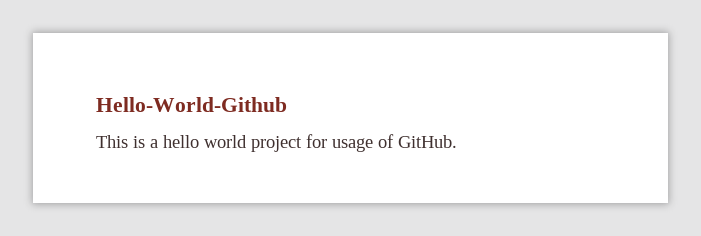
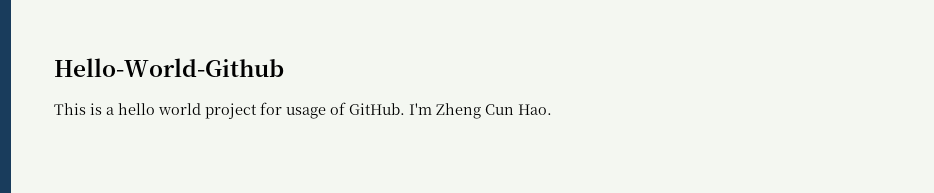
+ I'm Zheng Cun Hao.

